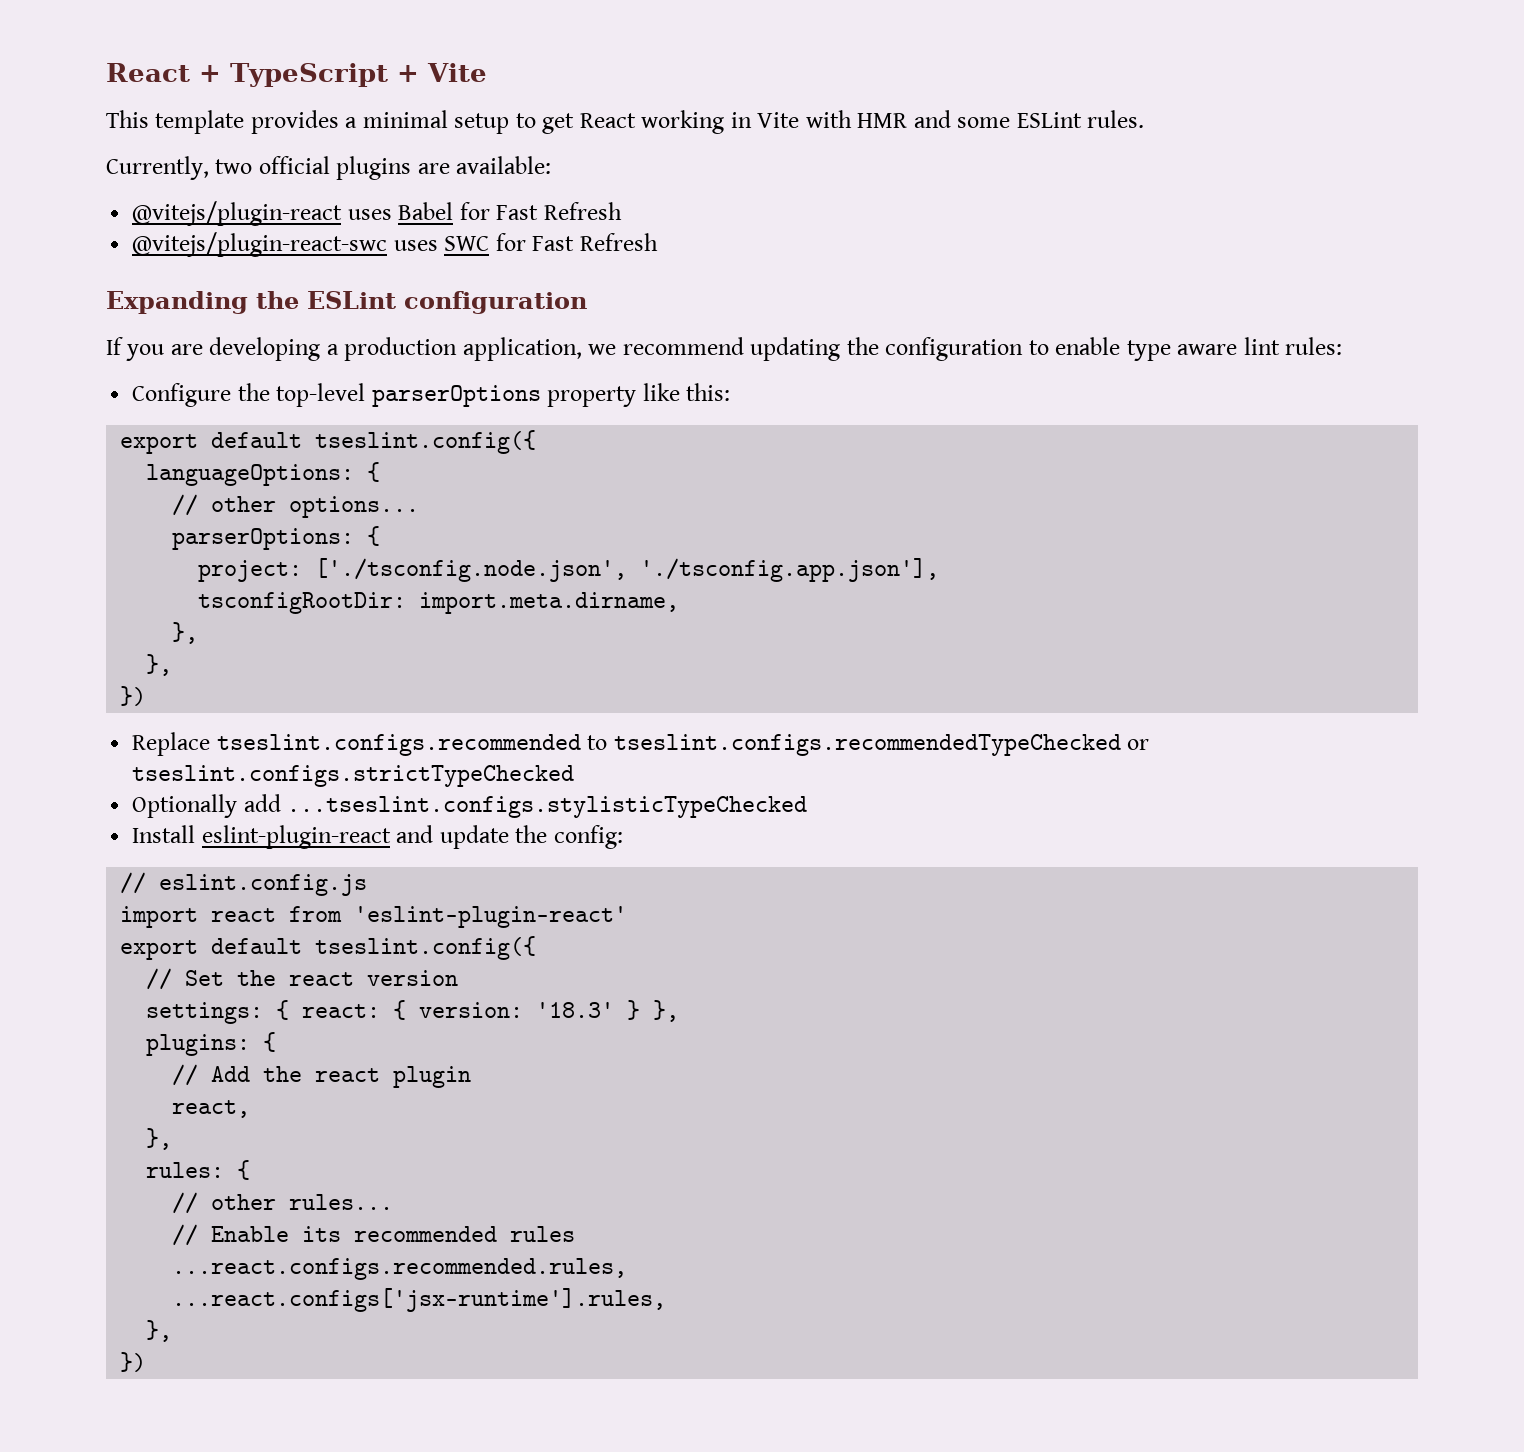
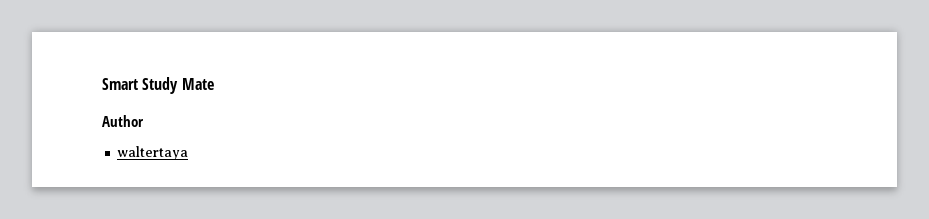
- React + TypeScript + Vite
- This template provides a minimal setup to get React working in Vite with HMR and some ESLint rules.
- Currently, two official plugins are available:
- @vitejs/plugin-react uses Babel for Fast Refresh
- @vitejs/plugin-react-swc uses SWC for Fast Refresh
- Expanding the ESLint configuration
- If you are developing a production application, we recommend updating the configuration to enable type aware lint rules:
- Configure the top-level parserOptions property like this:
- export default tseslint.config({
- languageOptions: {
- // other options...
- parserOptions: {
- project: ['./tsconfig.node.json', './tsconfig.app.json'],
- tsconfigRootDir: import.meta.dirname,
- },
- },
- })
- Replace tseslint.configs.recommended to tseslint.configs.recommendedTypeChecked or tseslint.configs.strictTypeChecked
- Optionally add ...tseslint.configs.stylisticTypeChecked
- Install eslint-plugin-react and update the config:
- // eslint.config.js
- import react from 'eslint-plugin-react'
- export default tseslint.config({
- // Set the react version
- settings: { react: { version: '18.3' } },
- plugins: {
- // Add the react plugin
- react,
- },
- rules: {
- // other rules...
- // Enable its recommended rules
- ...react.configs.recommended.rules,
- ...react.configs['jsx-runtime'].rules,
- },
- })
+ Smart Study Mate
+ Author
+ waltertaya

